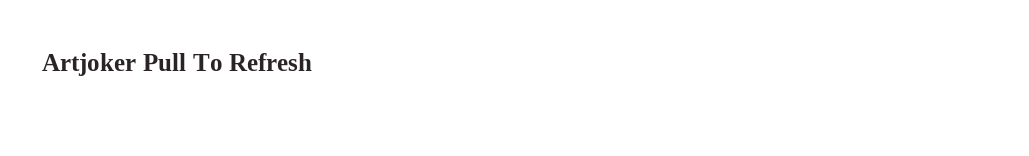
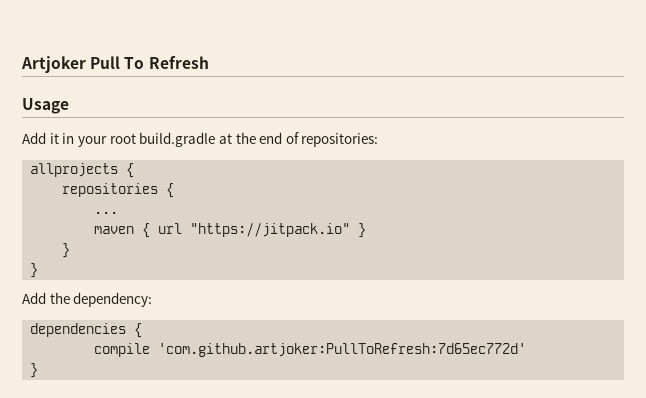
+ Usage
+ Add it in your root build.gradle at the end of repositories:
+ allprojects {
+ repositories {
+ ...
+ maven { url "https://jitpack.io" }
+ }
+ }
+ Add the dependency:
+ dependencies {
+ compile 'com.github.artjoker:PullToRefresh:7d65ec772d'
+ }

